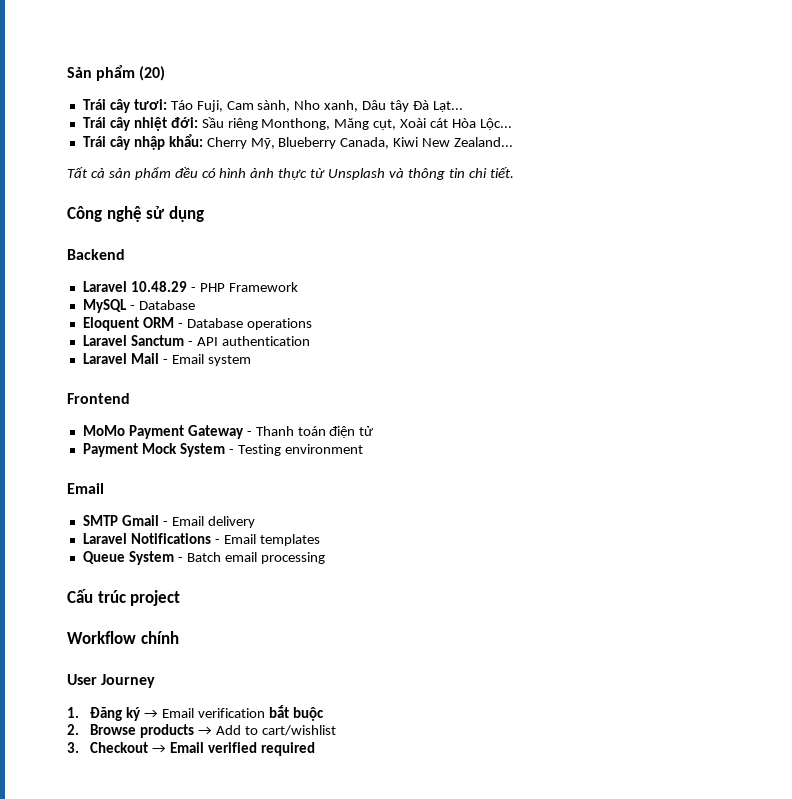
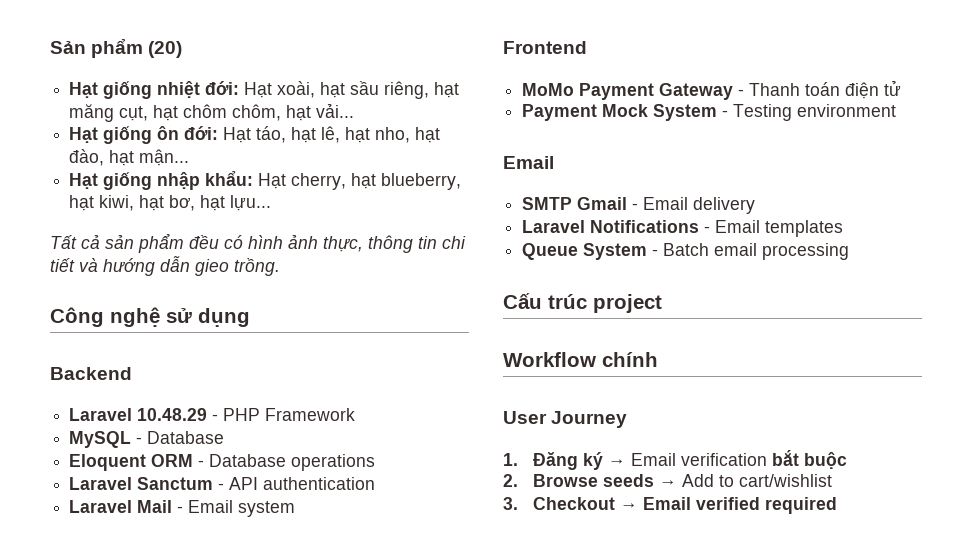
- Trái cây tươi: Táo Fuji, Cam sành, Nho xanh, Dâu tây Đà Lạt...
- Trái cây nhiệt đới: Sầu riêng Monthong, Măng cụt, Xoài cát Hòa Lộc...
- Trái cây nhập khẩu: Cherry Mỹ, Blueberry Canada, Kiwi New Zealand...
+ Hạt giống nhiệt đới: Hạt xoài, hạt sầu riêng, hạt măng cụt, hạt chôm chôm, hạt vải...
+ Hạt giống ôn đới: Hạt táo, hạt lê, hạt nho, hạt đào, hạt mận...
+ Hạt giống nhập khẩu: Hạt cherry, hạt blueberry, hạt kiwi, hạt bơ, hạt lựu...
- Tất cả sản phẩm đều có hình ảnh thực từ Unsplash và thông tin chi tiết.
+ Tất cả sản phẩm đều có hình ảnh thực, thông tin chi tiết và hướng dẫn gieo trồng.
- 2. Browse products → Add to cart/wishlist
+ 2. Browse seeds → Add to cart/wishlist

